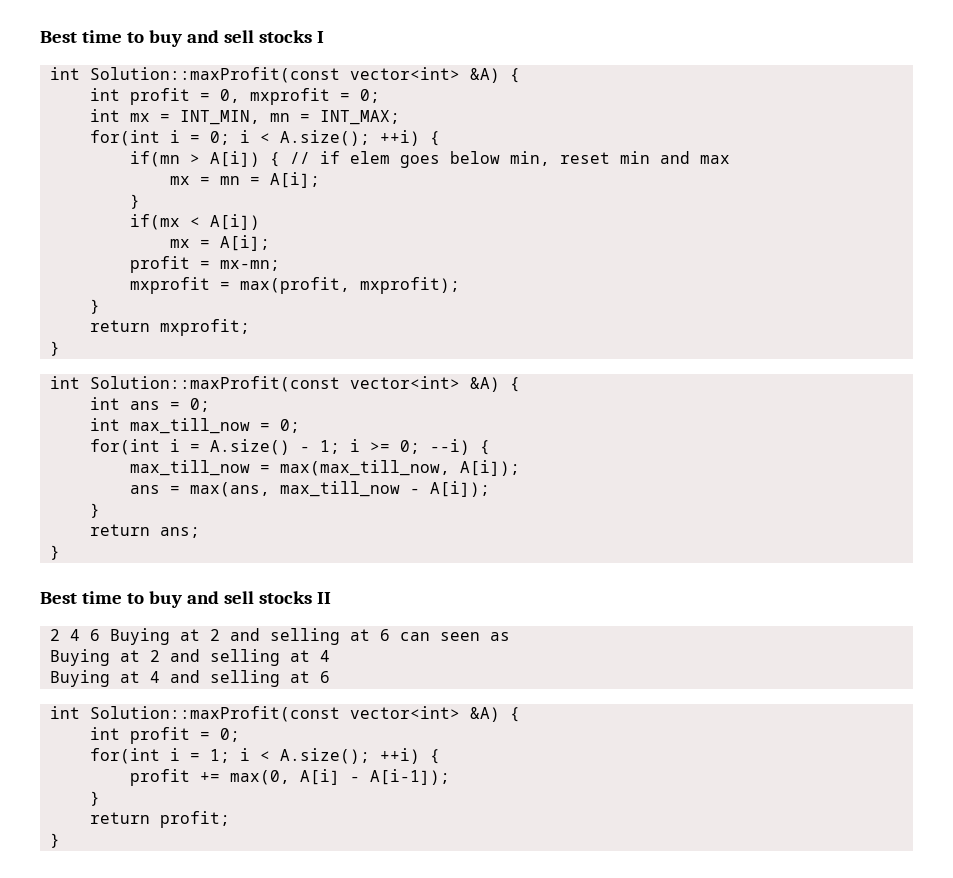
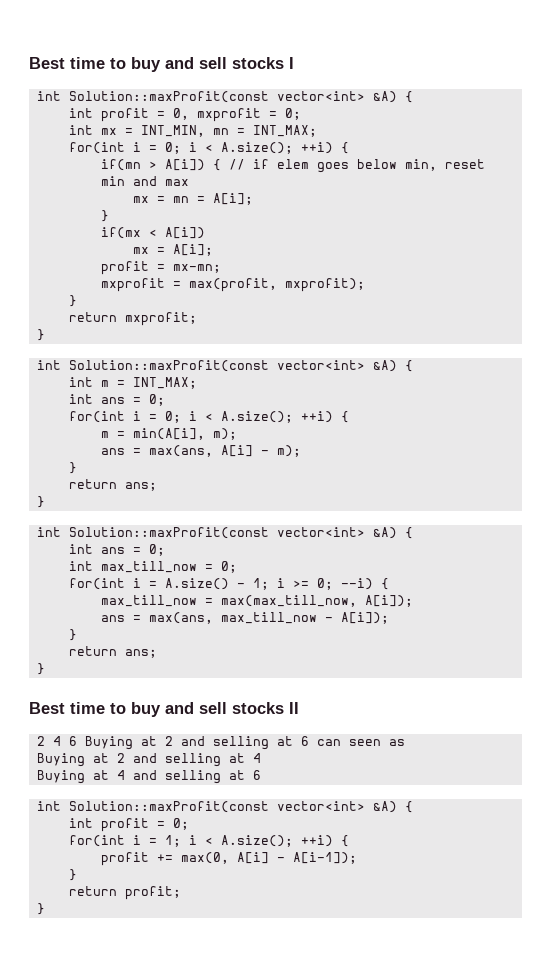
+ int m = INT_MAX;
+ int ans = 0;
+ for(int i = 0; i < A.size(); ++i) {
+ m = min(A[i], m);
+ ans = max(ans, A[i] - m);
+ }
+ return ans;
+ }
+ int Solution::maxProfit(const vector<int> &A) {

